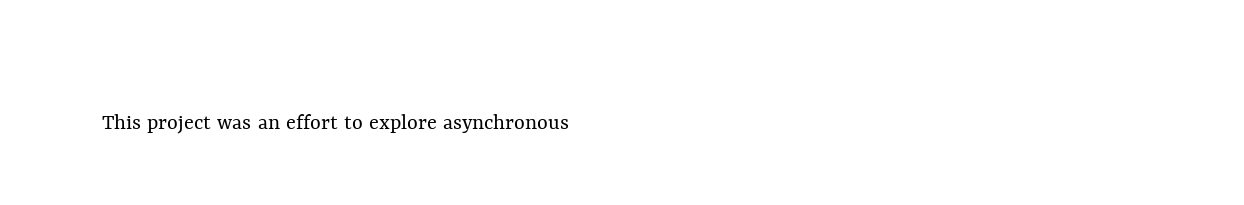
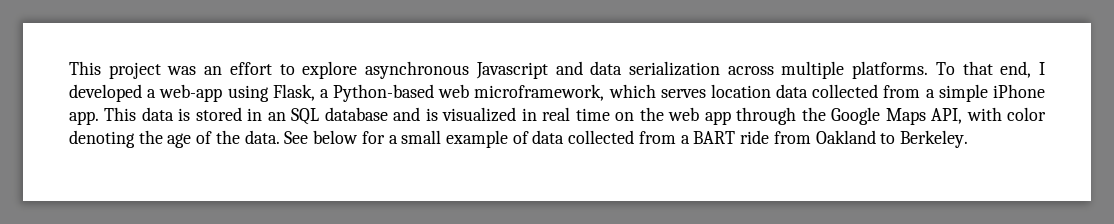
- This project was an effort to explore asynchronous
+ This project was an effort to explore asynchronous Javascript and data serialization across multiple platforms. To that end, I developed a web-app using Flask, a Python-based web microframework, which serves location data collected from a simple iPhone app. This data is stored in an SQL database and is visualized in real time on the web app through the Google Maps API, with color denoting the age of the data. See below for a small example of data collected from a BART ride from Oakland to Berkeley.

